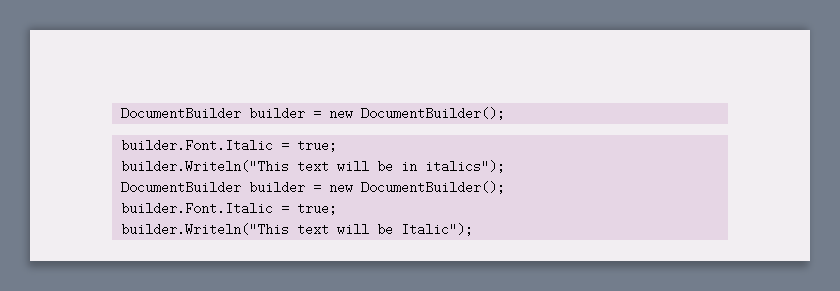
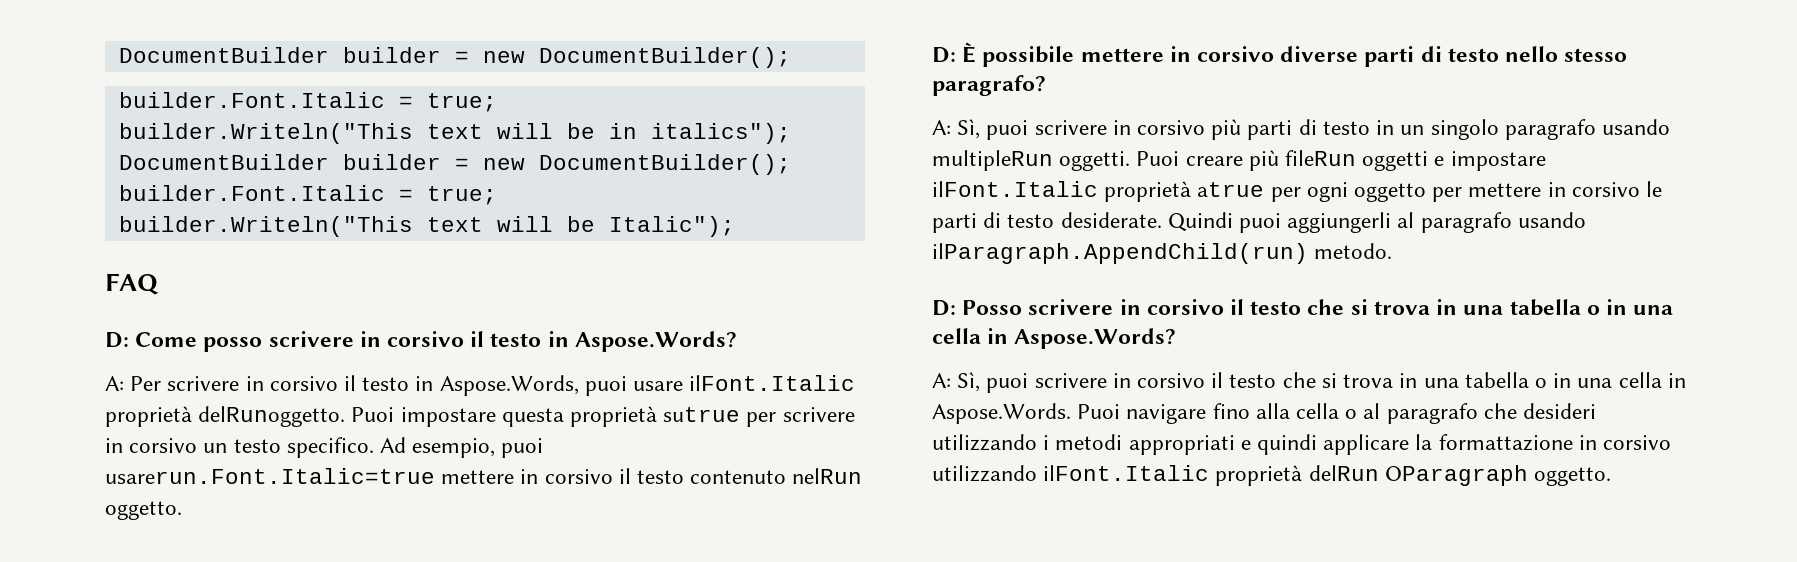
+ FAQ
+ D: Come posso scrivere in corsivo il testo in Aspose.Words?
+ A: Per scrivere in corsivo il testo in Aspose.Words, puoi usare ilFont.Italic proprietà delRunoggetto. Puoi impostare questa proprietà sutrue per scrivere in corsivo un testo specifico. Ad esempio, puoi usarerun.Font.Italic=true mettere in corsivo il testo contenuto nelRun oggetto.
+ D: È possibile mettere in corsivo diverse parti di testo nello stesso paragrafo?
+ A: Sì, puoi scrivere in corsivo più parti di testo in un singolo paragrafo usando multipleRun oggetti. Puoi creare più fileRun oggetti e impostare ilFont.Italic proprietà atrue per ogni oggetto per mettere in corsivo le parti di testo desiderate. Quindi puoi aggiungerli al paragrafo usando ilParagraph.AppendChild(run) metodo.
+ D: Posso scrivere in corsivo il testo che si trova in una tabella o in una cella in Aspose.Words?
+ A: Sì, puoi scrivere in corsivo il testo che si trova in una tabella o in una cella in Aspose.Words. Puoi navigare fino alla cella o al paragrafo che desideri utilizzando i metodi appropriati e quindi applicare la formattazione in corsivo utilizzando ilFont.Italic proprietà delRun OParagraph oggetto.

